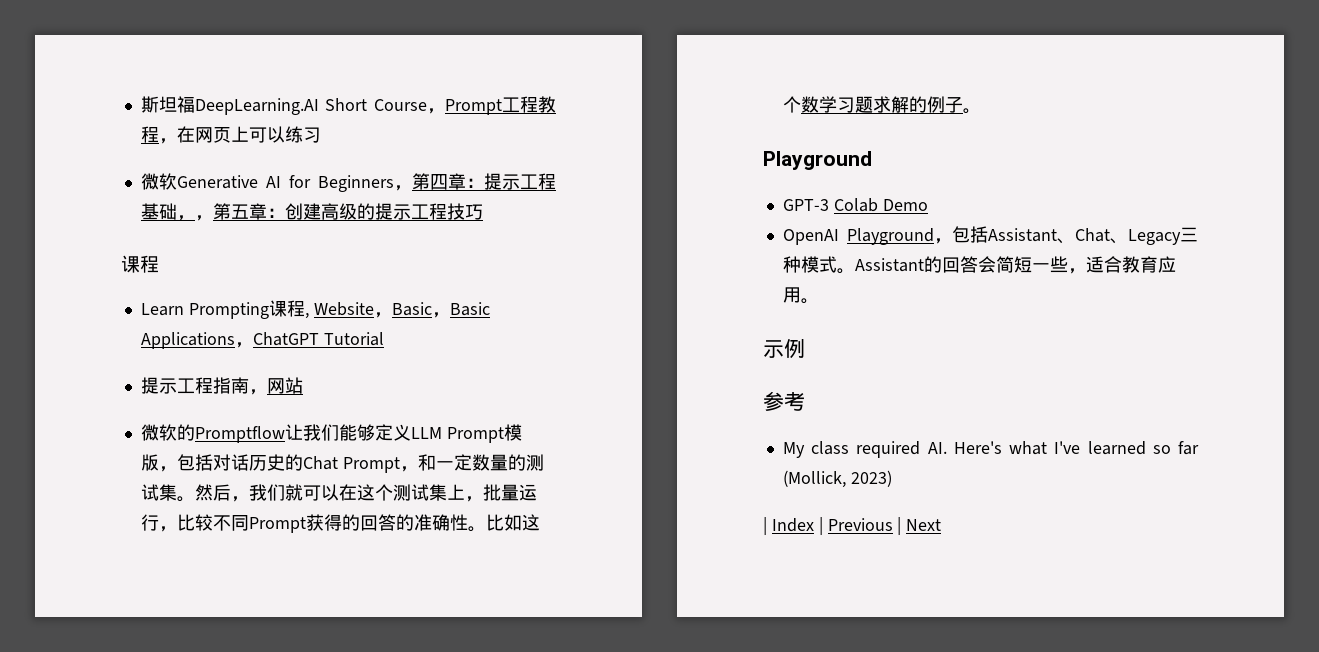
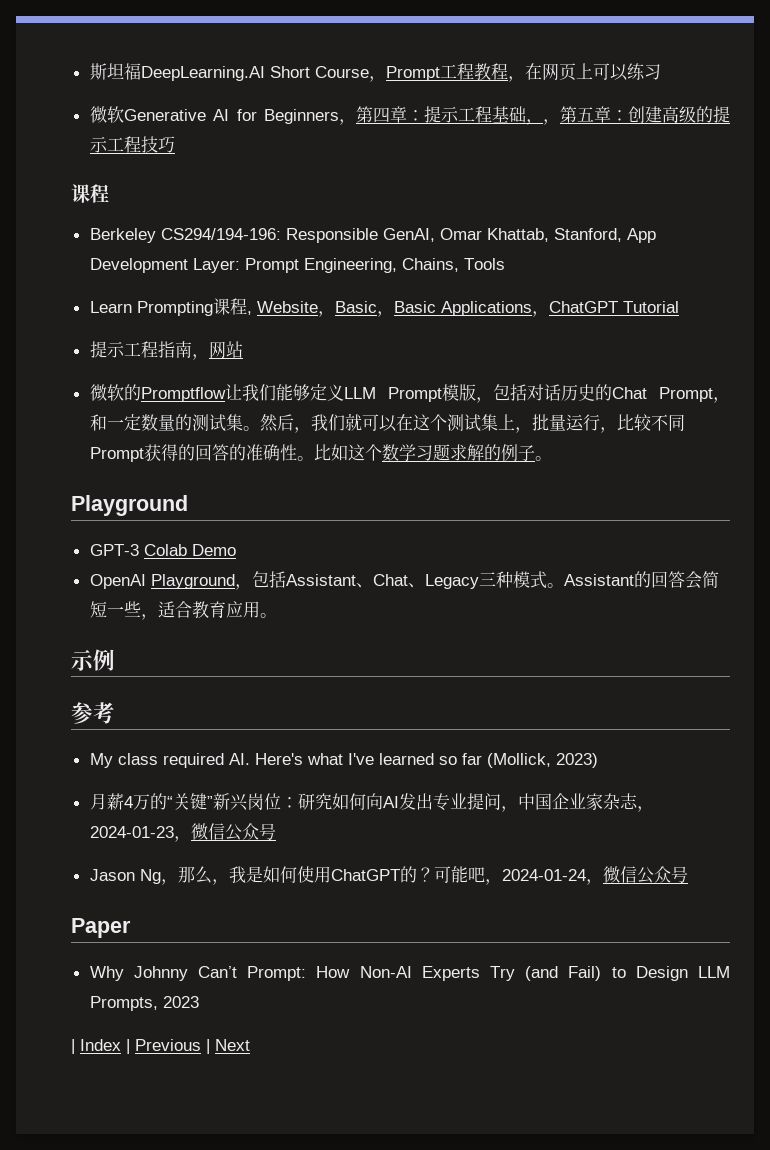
+ Berkeley CS294/194-196: Responsible GenAI, Omar Khattab, Stanford, App Development Layer: Prompt Engineering, Chains, Tools
+ 月薪4万的“关键”新兴岗位：研究如何向AI发出专业提问，中国企业家杂志，2024-01-23，微信公众号
+ Jason Ng，那么，我是如何使用ChatGPT的？可能吧，2024-01-24，微信公众号
+ Paper
+ Why Johnny Can’t Prompt: How Non-AI Experts Try (and Fail) to Design LLM Prompts, 2023

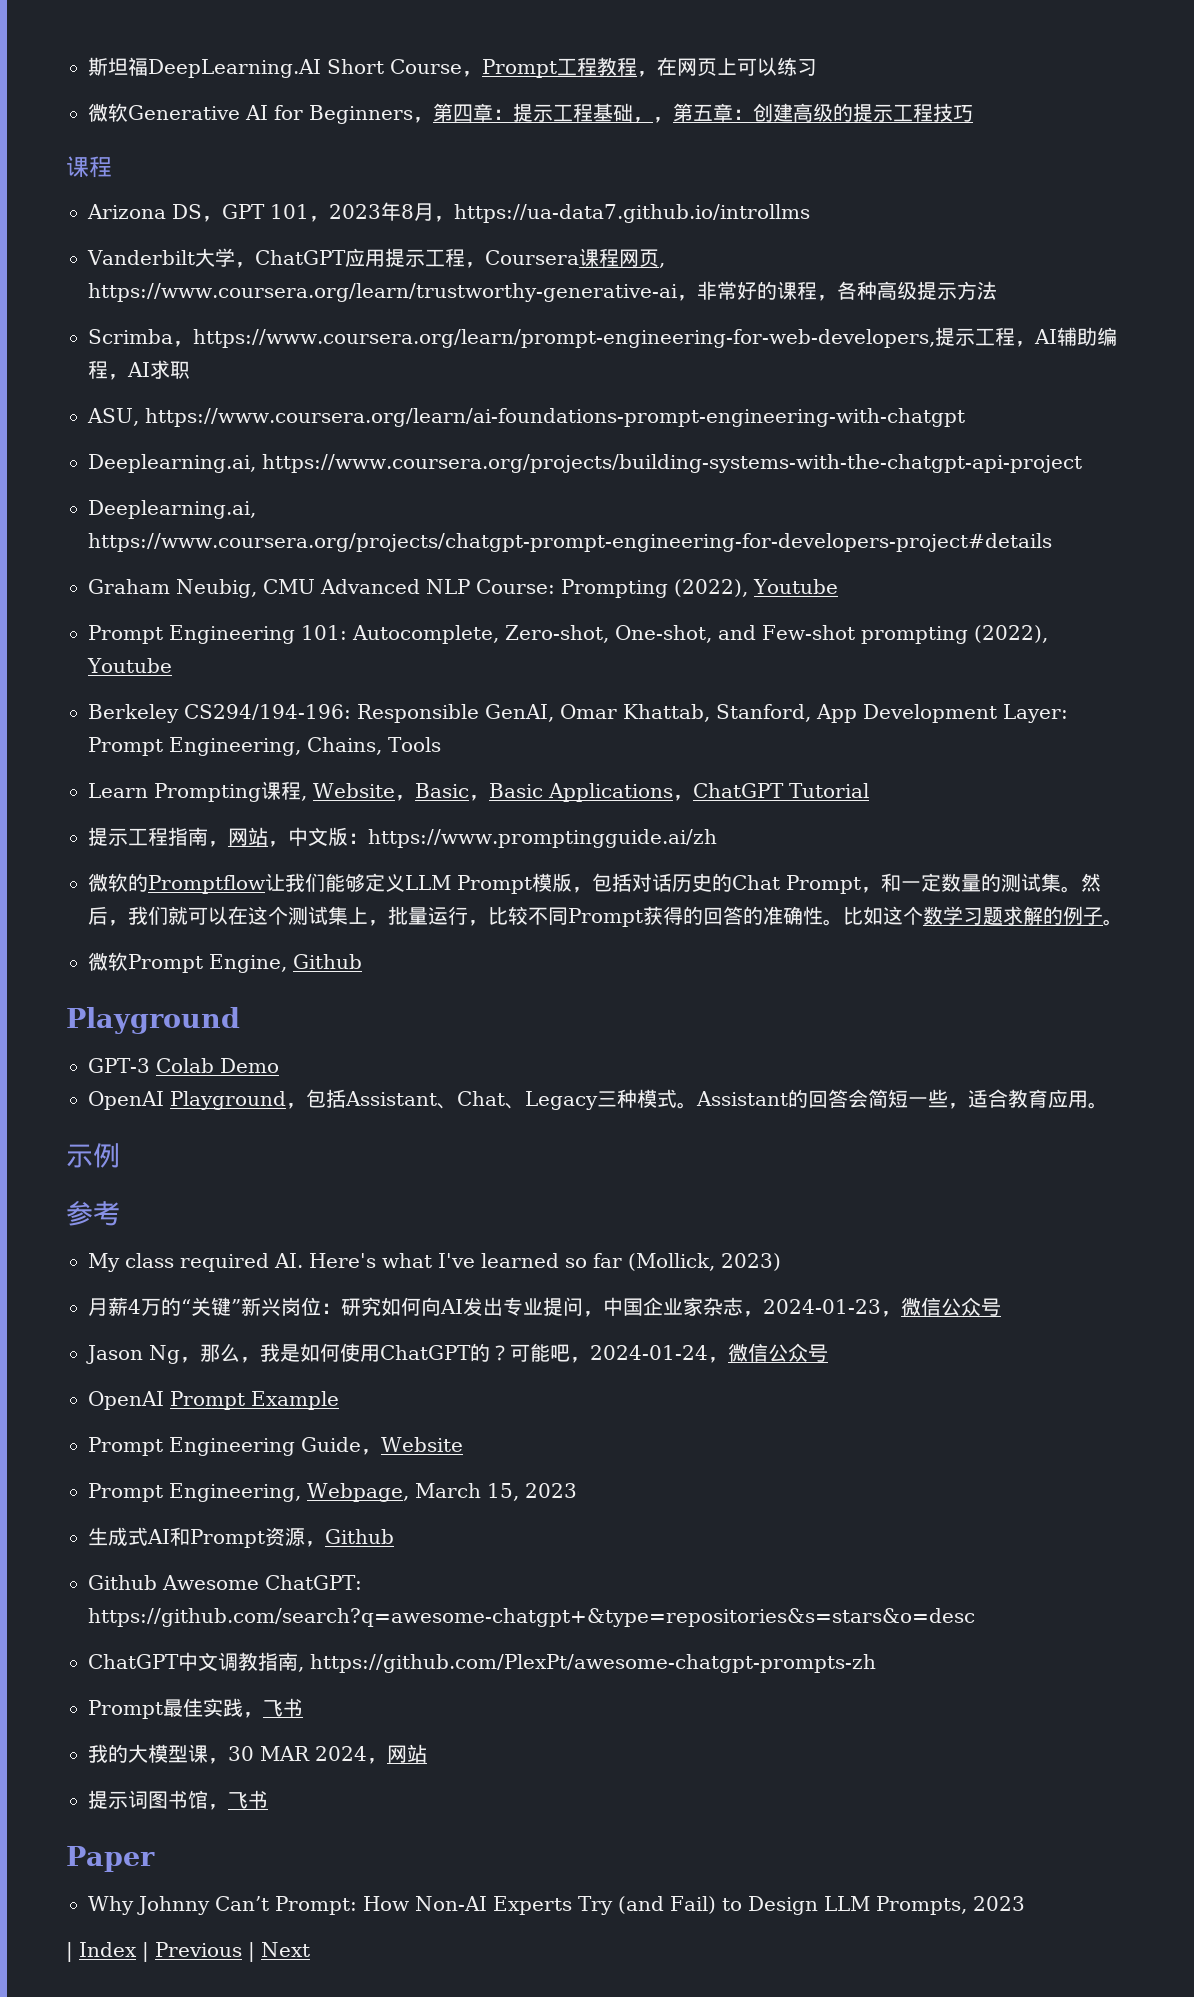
+ Arizona DS，GPT 101，2023年8月，https://ua-data7.github.io/introllms
+ Vanderbilt大学，ChatGPT应用提示工程，Coursera课程网页, https://www.coursera.org/learn/trustworthy-generative-ai，非常好的课程，各种高级提示方法
+ Scrimba，https://www.coursera.org/learn/prompt-engineering-for-web-developers,提示工程，AI辅助编程，AI求职
+ ASU, https://www.coursera.org/learn/ai-foundations-prompt-engineering-with-chatgpt
+ Deeplearning.ai, https://www.coursera.org/projects/building-systems-with-the-chatgpt-api-project
+ Deeplearning.ai, https://www.coursera.org/projects/chatgpt-prompt-engineering-for-developers-project#details
+ Graham Neubig, CMU Advanced NLP Course: Prompting (2022), Youtube
+ Prompt Engineering 101: Autocomplete, Zero-shot, One-shot, and Few-shot prompting (2022), Youtube
- 提示工程指南，网站
+ 提示工程指南，网站，中文版：https://www.promptingguide.ai/zh
+ 微软Prompt Engine, Github
+ OpenAI Prompt Example
+ Prompt Engineering Guide，Website
+ Prompt Engineering, Webpage, March 15, 2023
+ 生成式AI和Prompt资源，Github
+ Github Awesome ChatGPT: https://github.com/search?q=awesome-chatgpt+&type=repositories&s=stars&o=desc
+ ChatGPT中文调教指南, https://github.com/PlexPt/awesome-chatgpt-prompts-zh
+ Prompt最佳实践，飞书
+ 我的大模型课，30 MAR 2024，网站
+ 提示词图书馆，飞书

